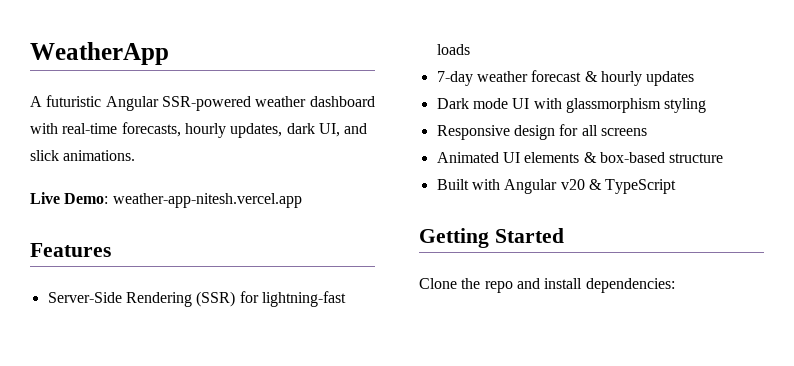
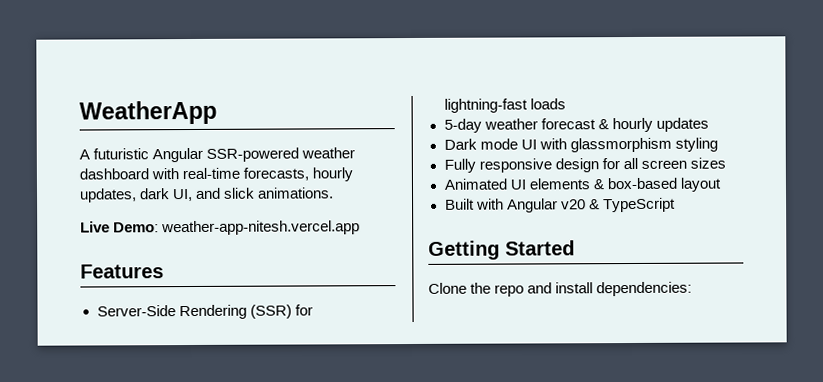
- 7-day weather forecast & hourly updates
+ 5-day weather forecast & hourly updates
- Responsive design for all screens
+ Fully responsive design for all screen sizes
- Animated UI elements & box-based structure
+ Animated UI elements & box-based layout

